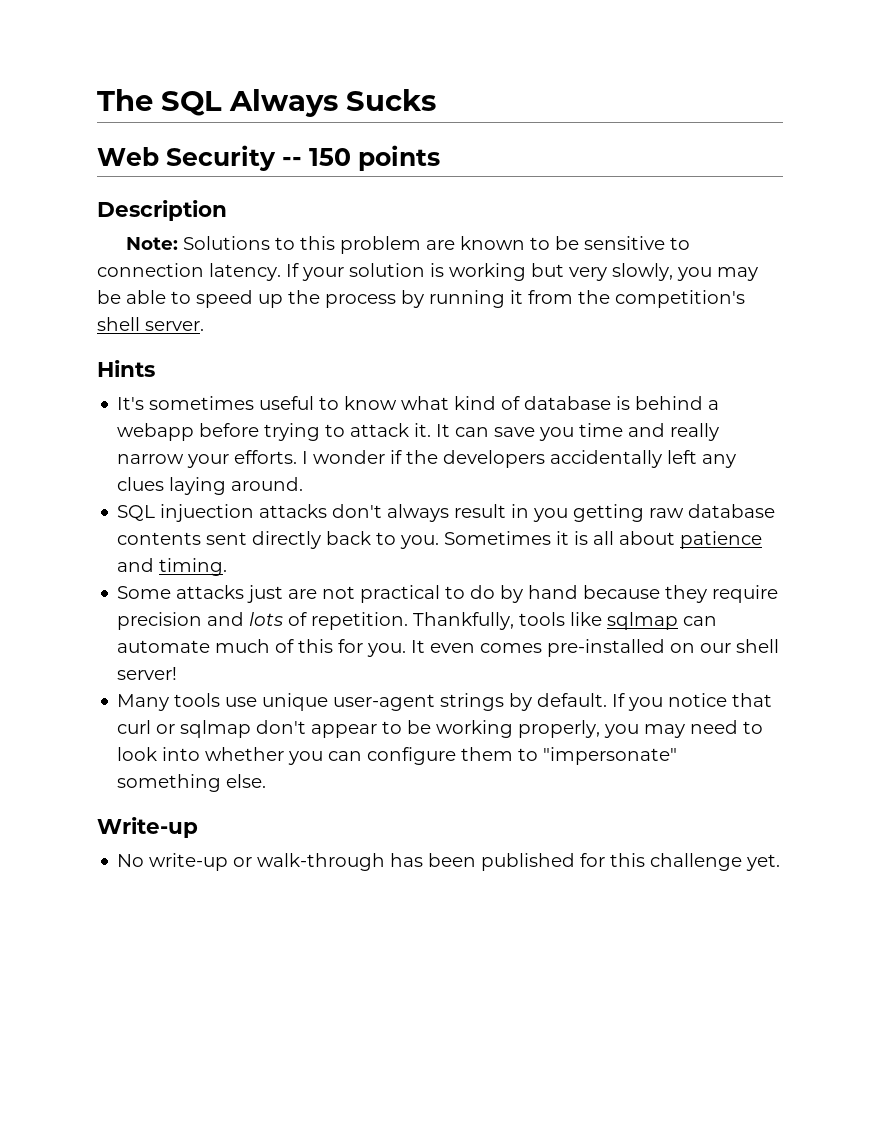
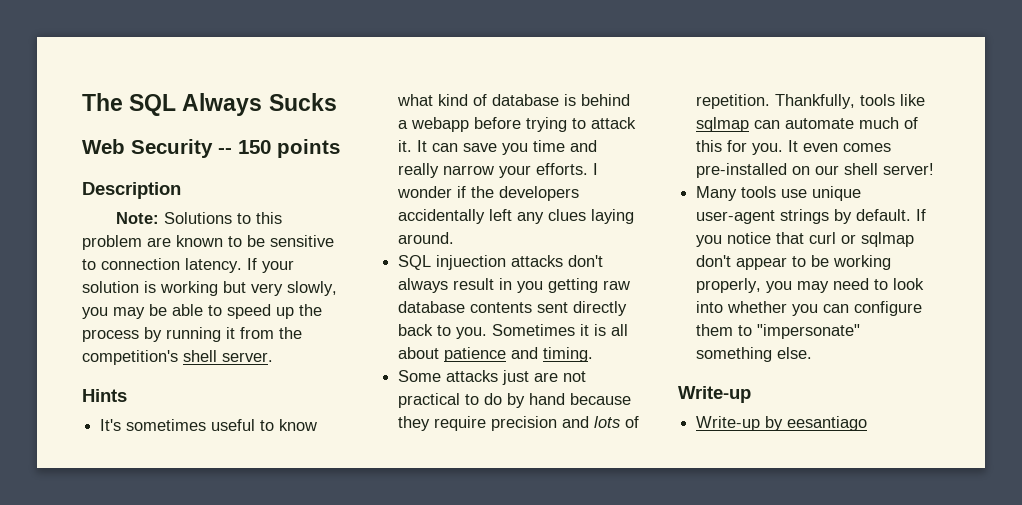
- No write-up or walk-through has been published for this challenge yet.
+ Write-up by eesantiago

